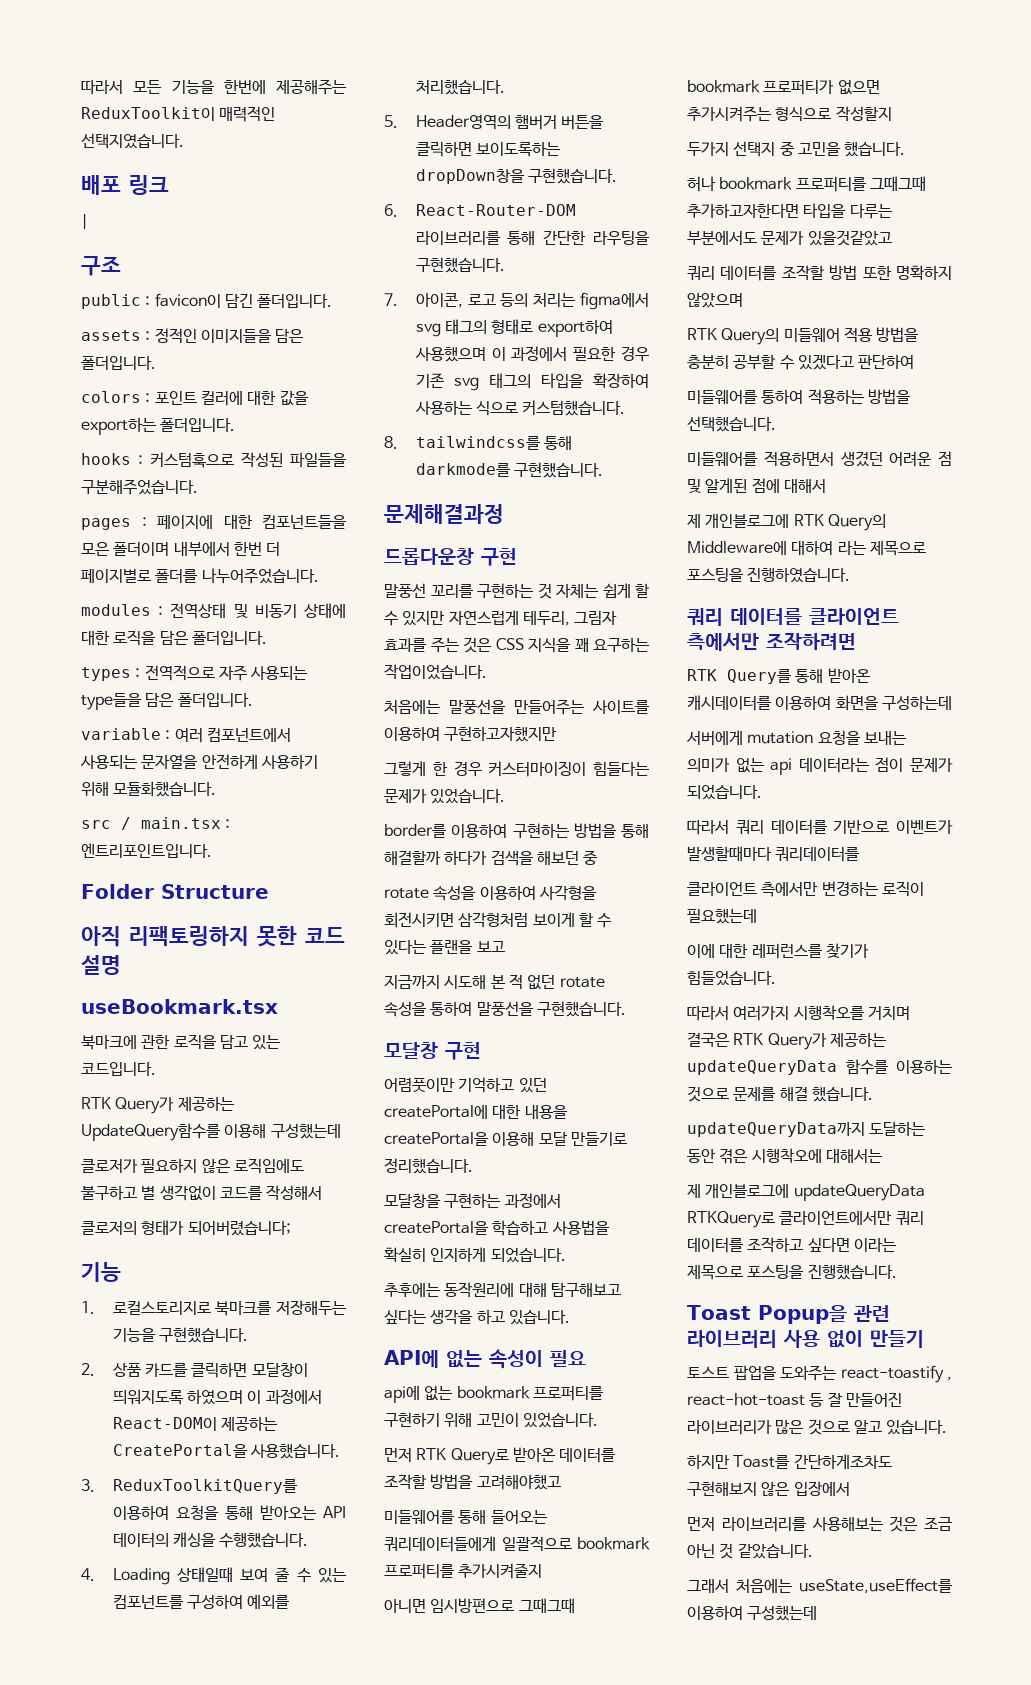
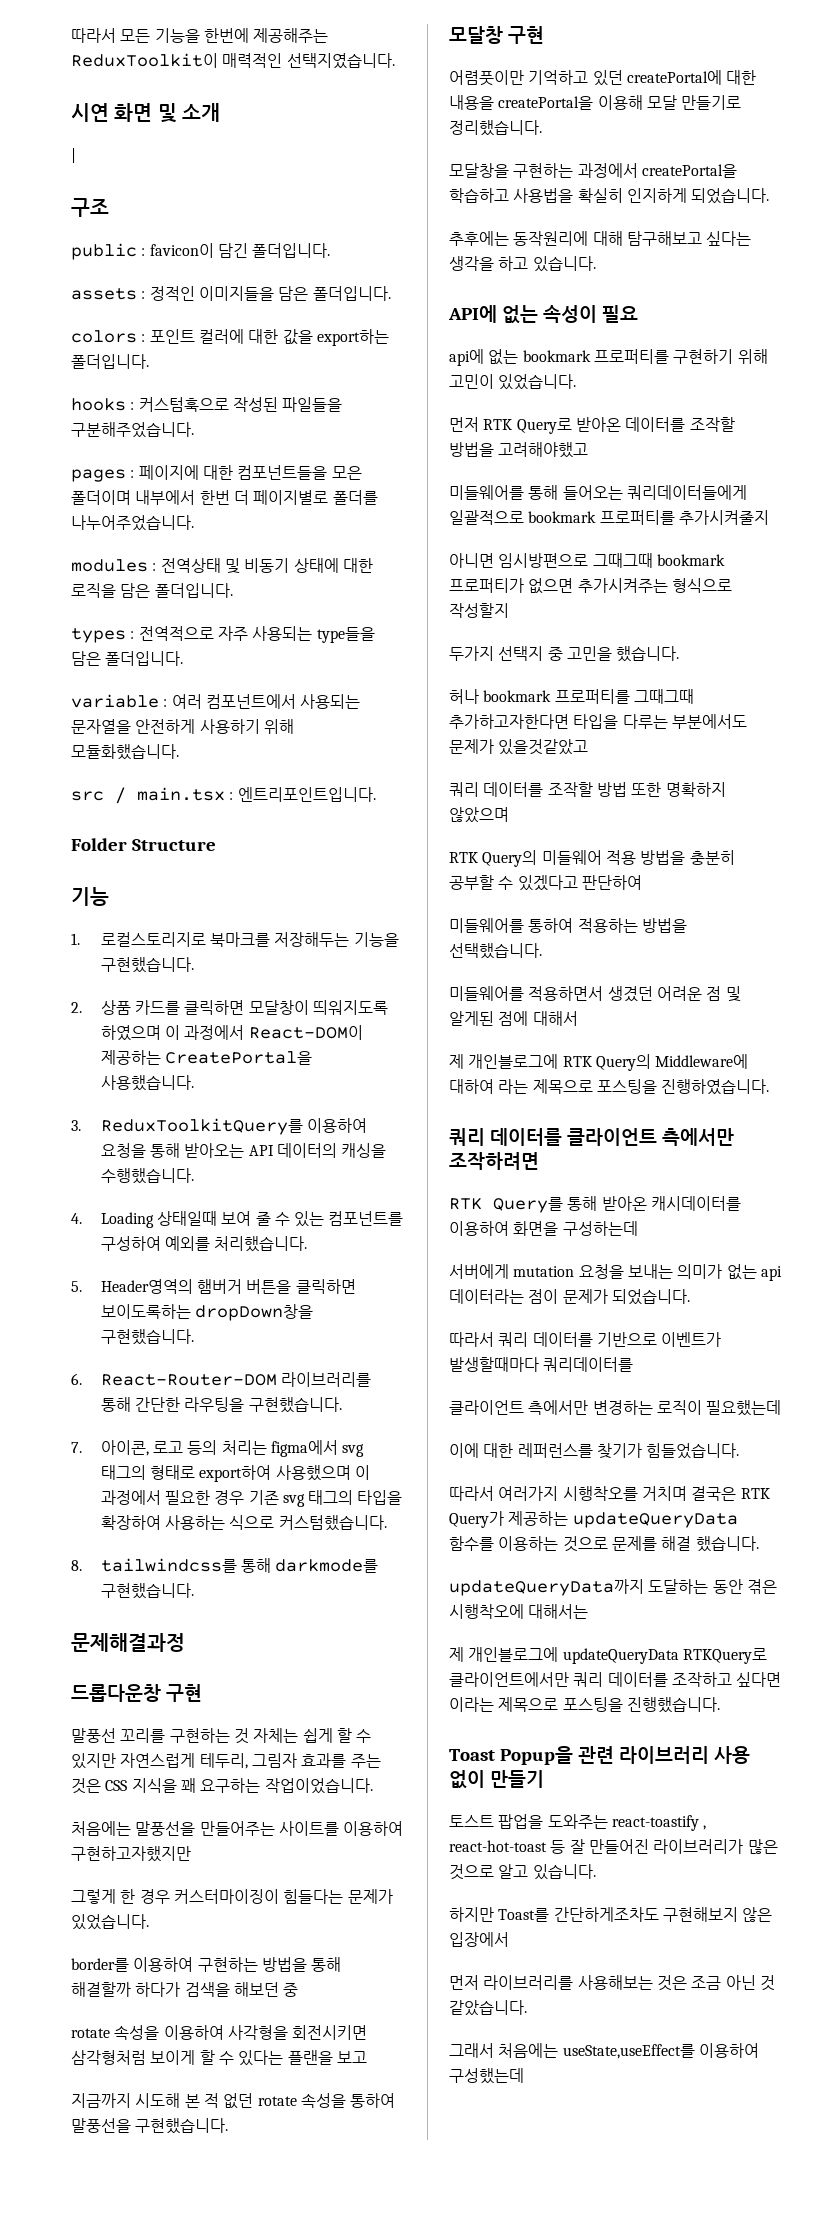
- 배포 링크
+ 시연 화면 및 소개
- 아직 리팩토링하지 못한 코드 설명
- useBookmark.tsx
- 북마크에 관한 로직을 담고 있는 코드입니다.
- RTK Query가 제공하는 UpdateQuery함수를 이용해 구성했는데
- 클로저가 필요하지 않은 로직임에도 불구하고 별 생각없이 코드를 작성해서
- 클로저의 형태가 되어버렸습니다;

